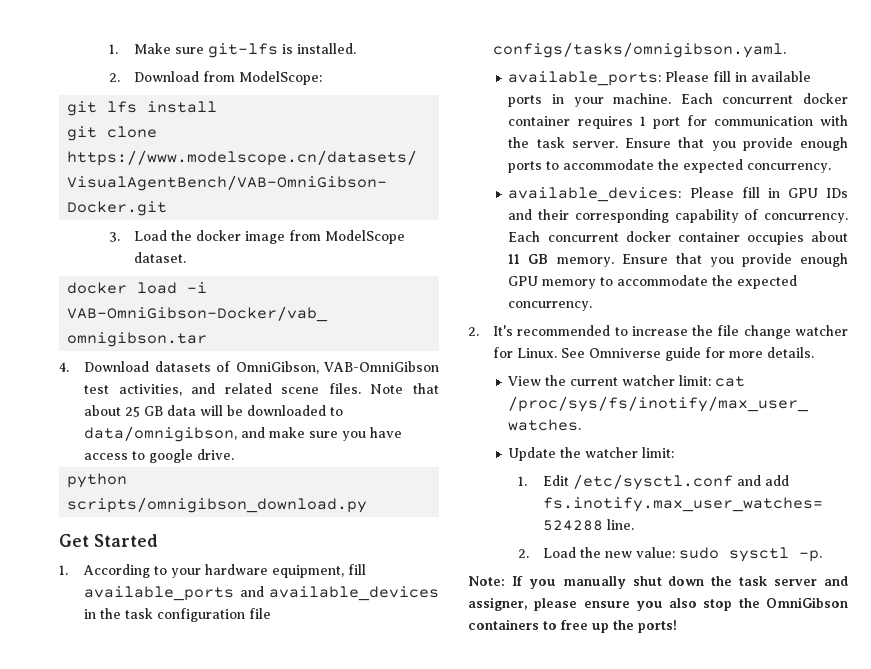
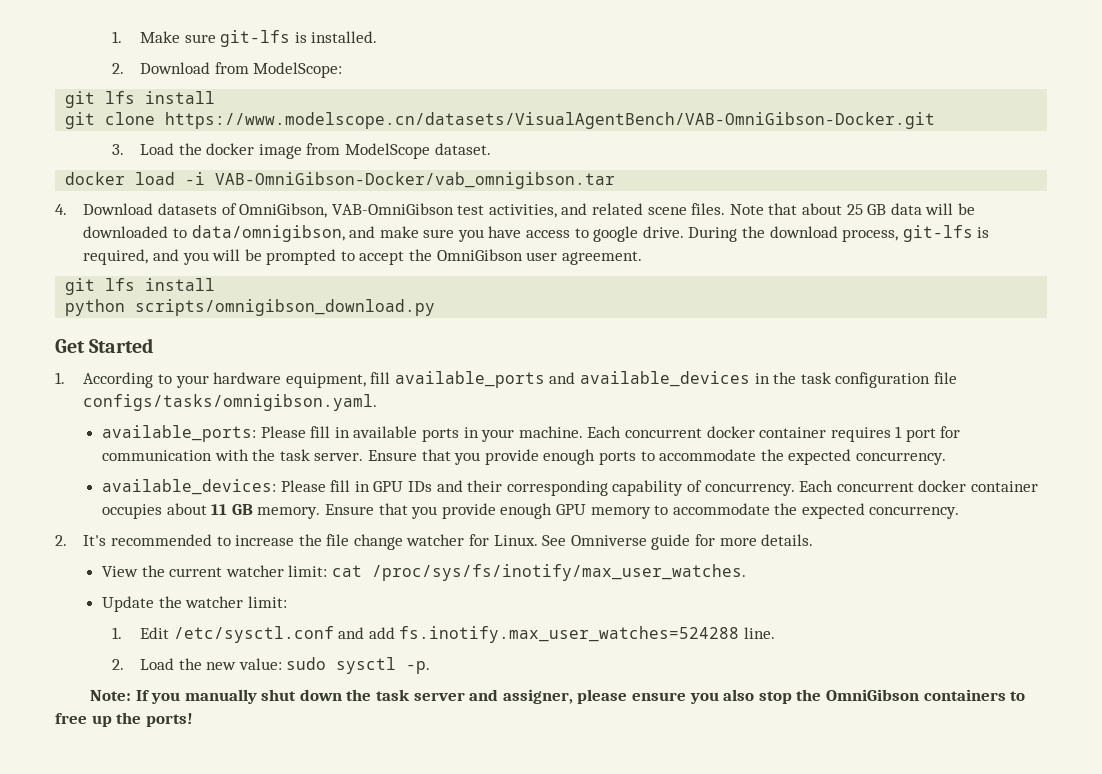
+ During the download process, git-lfs is required, and you will be prompted to accept the OmniGibson user agreement.
+ git lfs install

